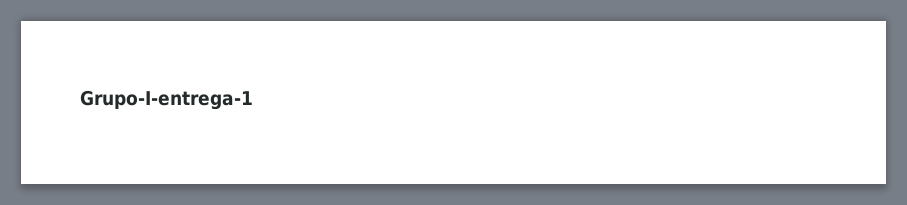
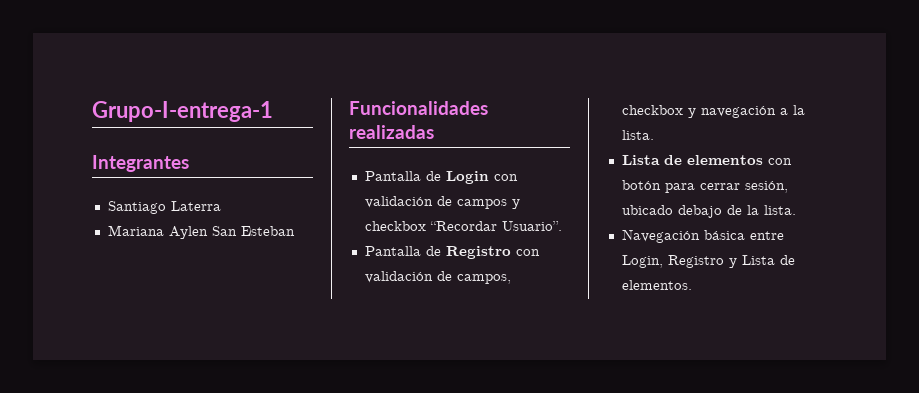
+ Integrantes
+ Santiago Laterra
+ Mariana Aylen San Esteban
+ Funcionalidades realizadas
+ Pantalla de Login con validación de campos y checkbox “Recordar Usuario”.
+ Pantalla de Registro con validación de campos, checkbox y navegación a la lista.
+ Lista de elementos con botón para cerrar sesión, ubicado debajo de la lista.
+ Navegación básica entre Login, Registro y Lista de elementos.

